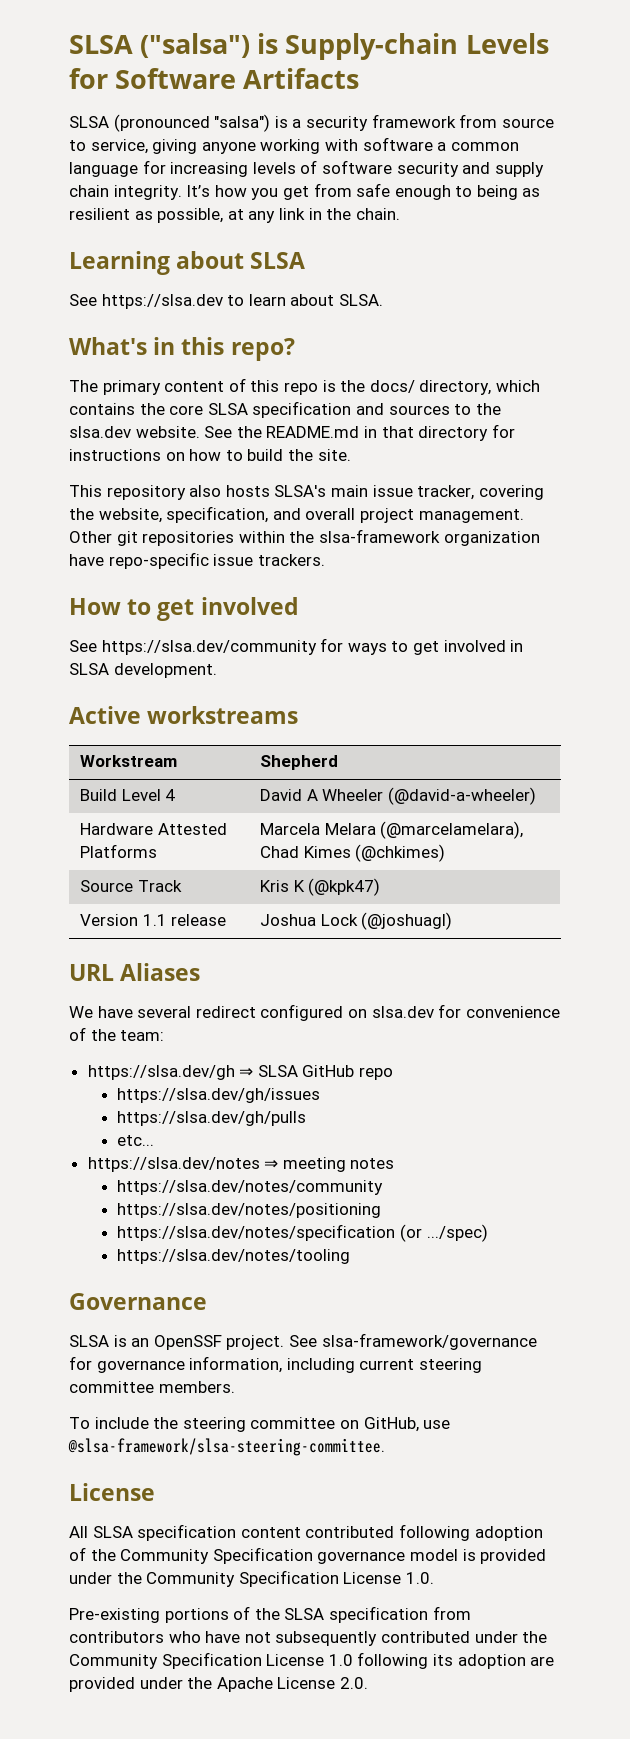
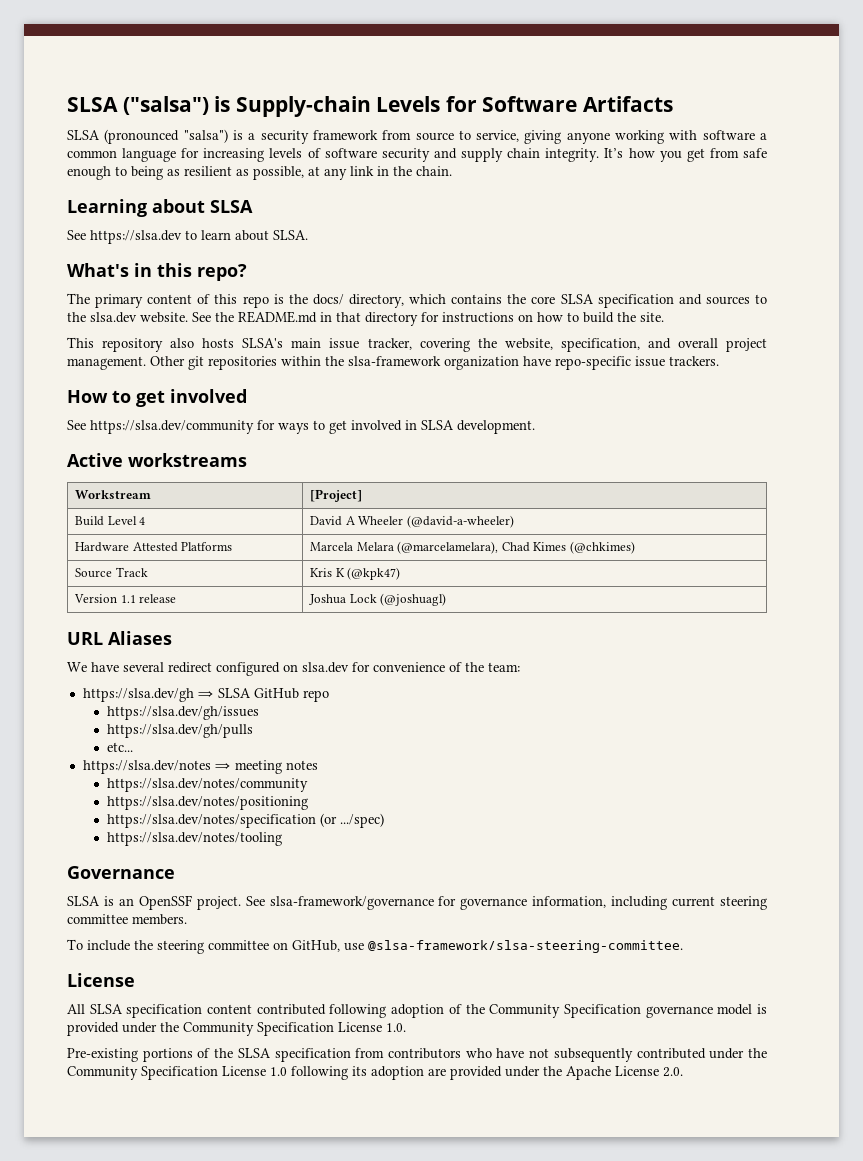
- Workstream | Shepherd
+ Workstream | [Project]

